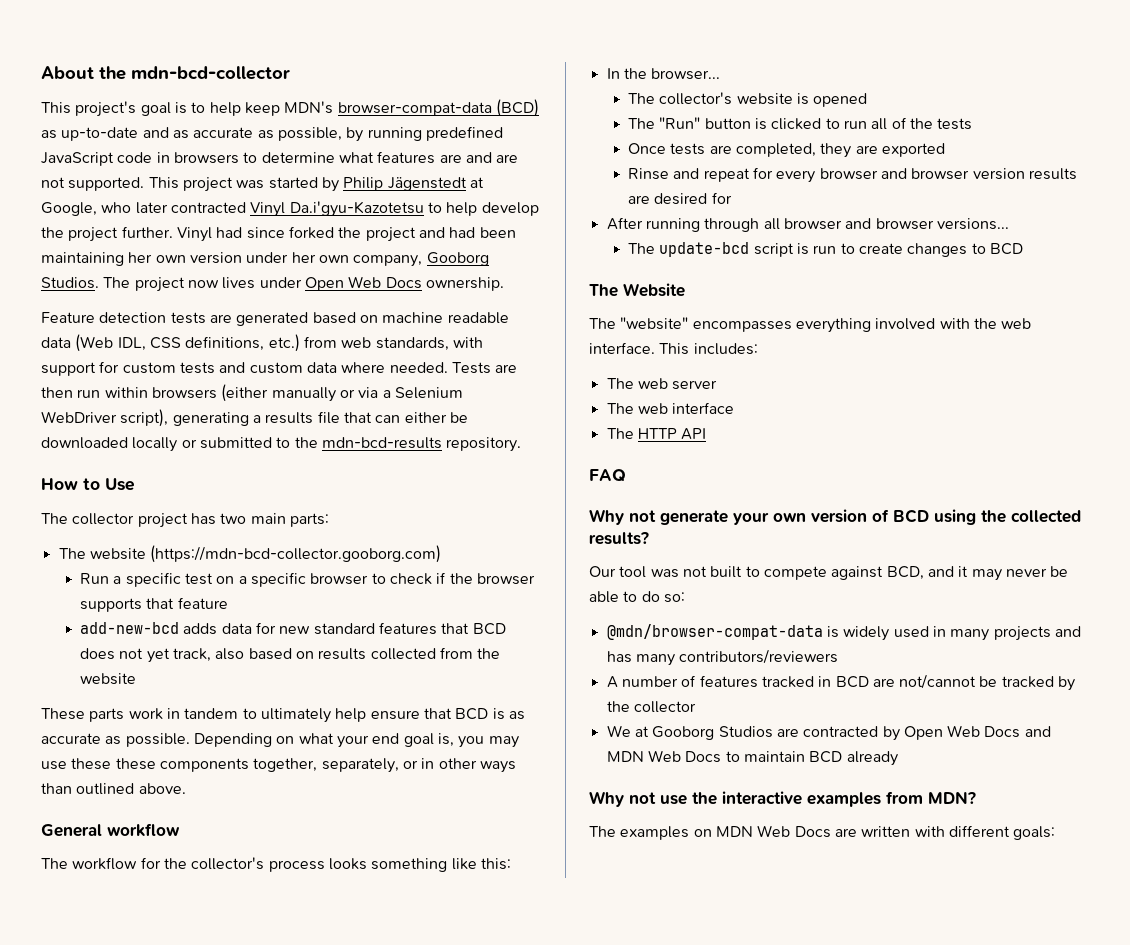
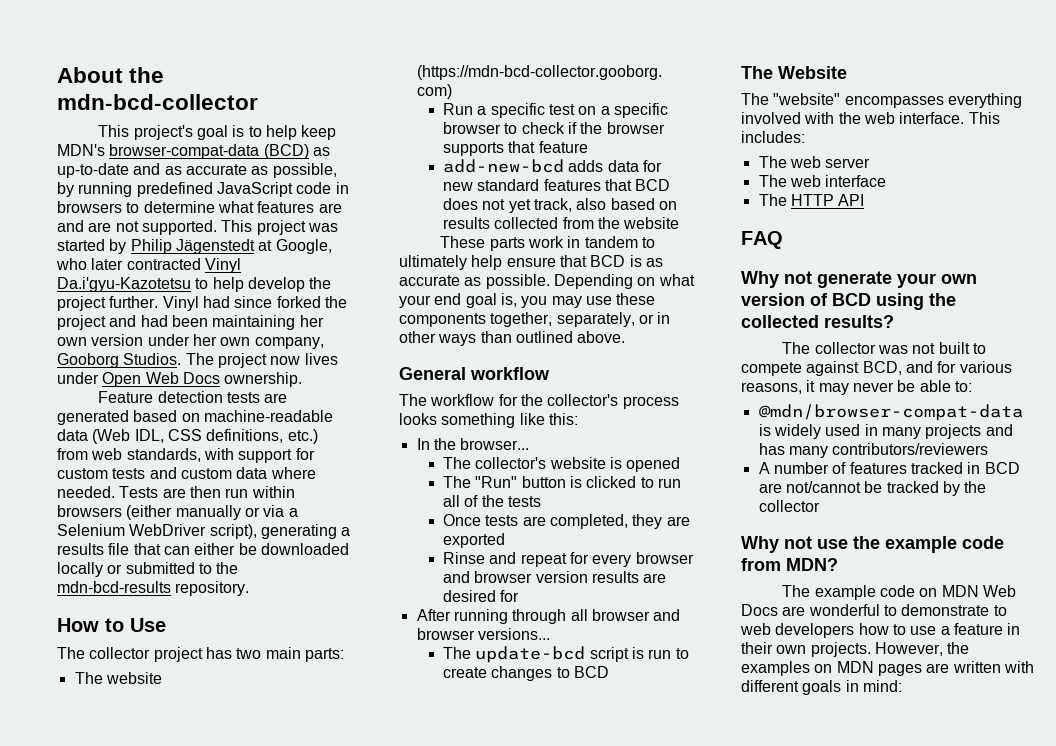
- Feature detection tests are generated based on machine readable data (Web IDL, CSS definitions, etc.) from web standards, with support for custom tests and custom data where needed.
+ Feature detection tests are generated based on machine-readable data (Web IDL, CSS definitions, etc.) from web standards, with support for custom tests and custom data where needed.
- Depending on what your end goal is, you may use these these components together, separately, or in other ways than outlined above.
+ Depending on what your end goal is, you may use these components together, separately, or in other ways than outlined above.
- Our tool was not built to compete against BCD, and it may never be able to do so:
+ The collector was not built to compete against BCD, and for various reasons, it may never be able to:
- We at Gooborg Studios are contracted by Open Web Docs and MDN Web Docs to maintain BCD already
- Why not use the interactive examples from MDN?
+ Why not use the example code from MDN?
- The examples on MDN Web Docs are written with different goals:
+ The example code on MDN Web Docs are wonderful to demonstrate to web developers how to use a feature in their own projects. However, the examples on MDN pages are written with different goals in mind:

